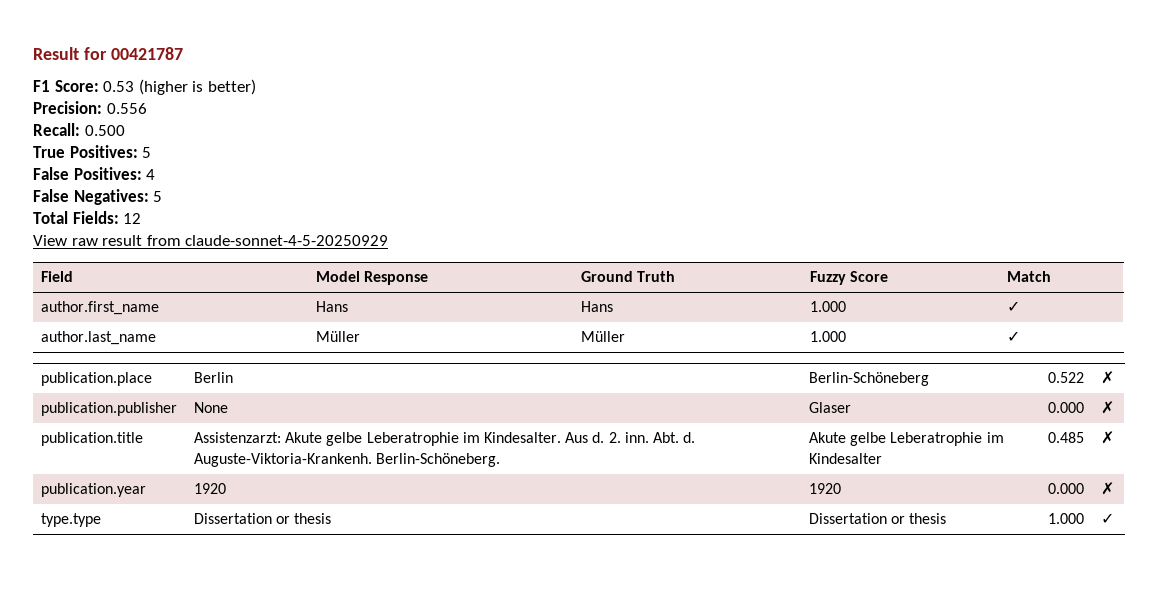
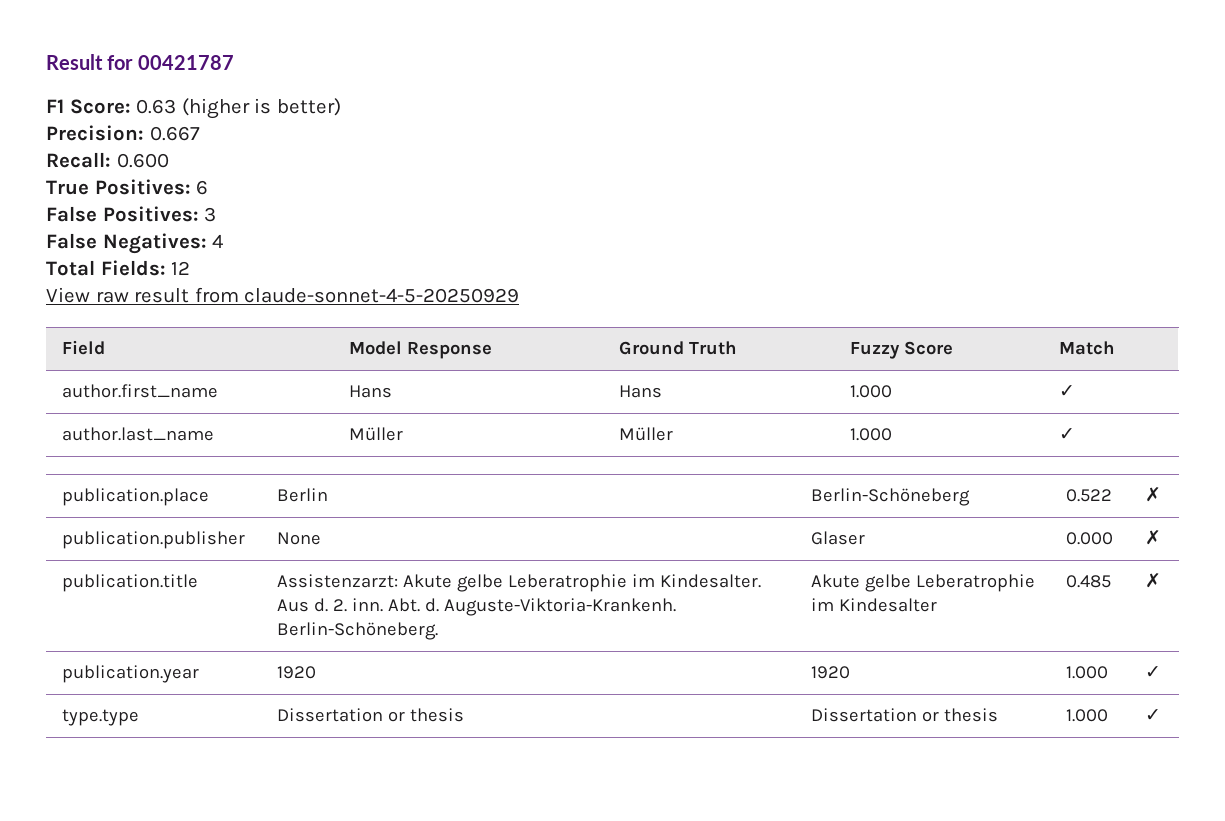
- F1 Score: 0.53 (higher is better)
+ F1 Score: 0.63 (higher is better)
- Precision: 0.556
+ Precision: 0.667
- Recall: 0.500
+ Recall: 0.600
- True Positives: 5
+ True Positives: 6
- False Positives: 4
+ False Positives: 3
- False Negatives: 5
+ False Negatives: 4
- publication.year | 1920 | 1920 | 0.000 | ✗
+ publication.year | 1920 | 1920 | 1.000 | ✓

